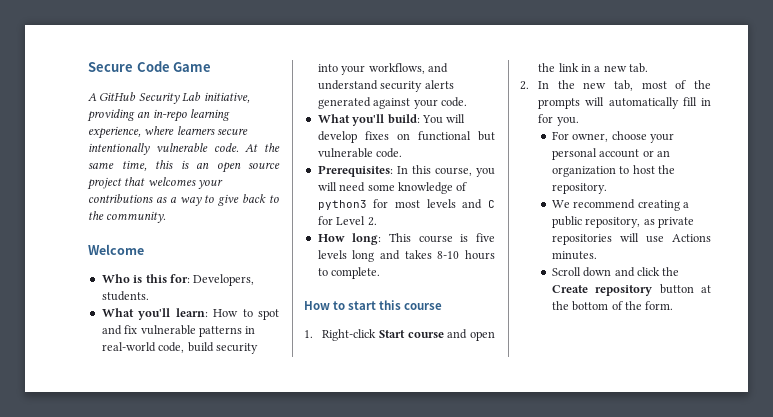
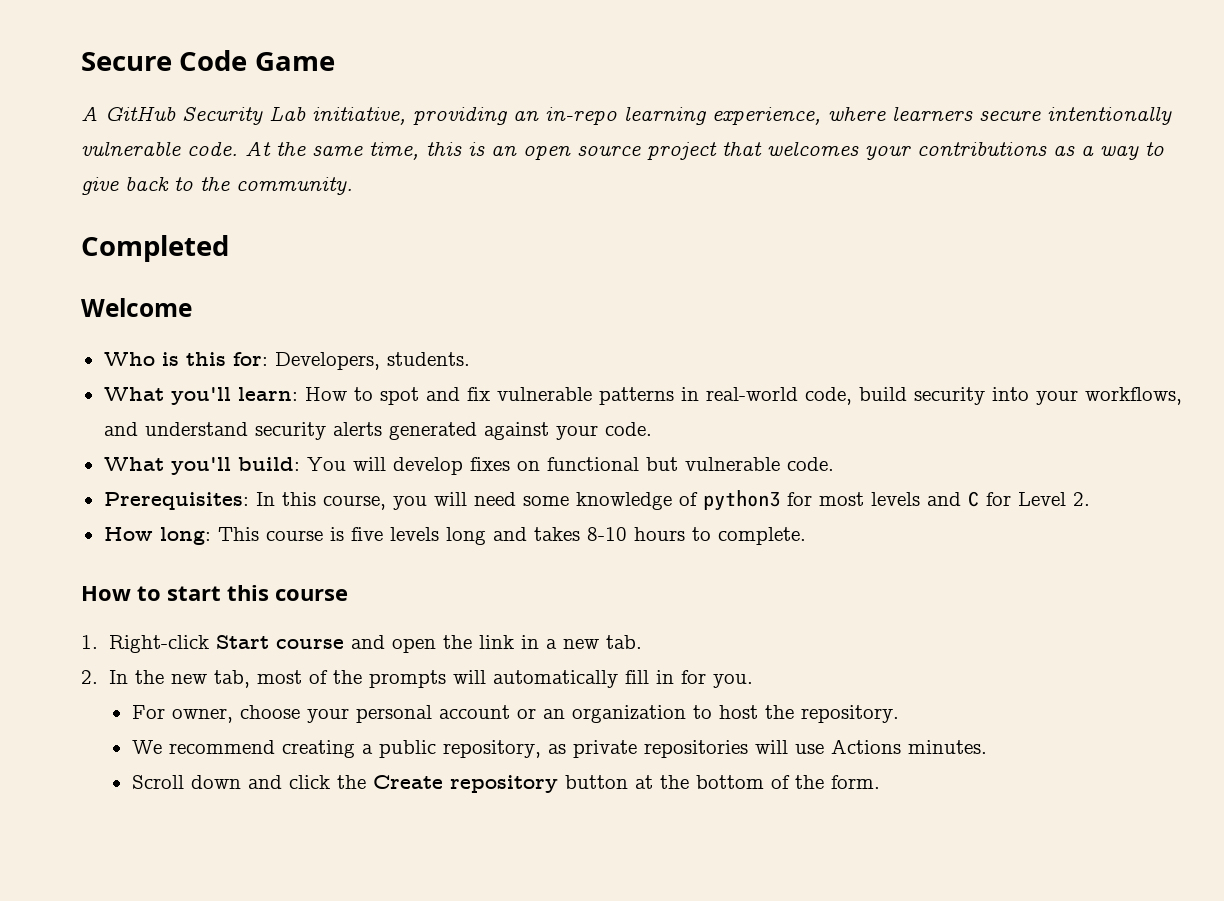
+ Completed

